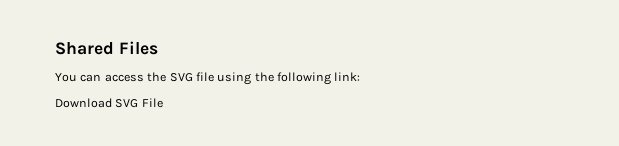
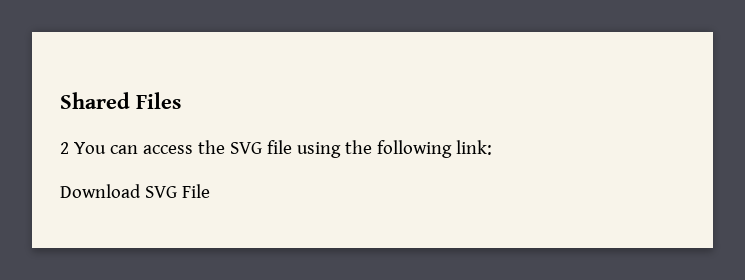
- You can access the SVG file using the following link:
+ 2 You can access the SVG file using the following link:

